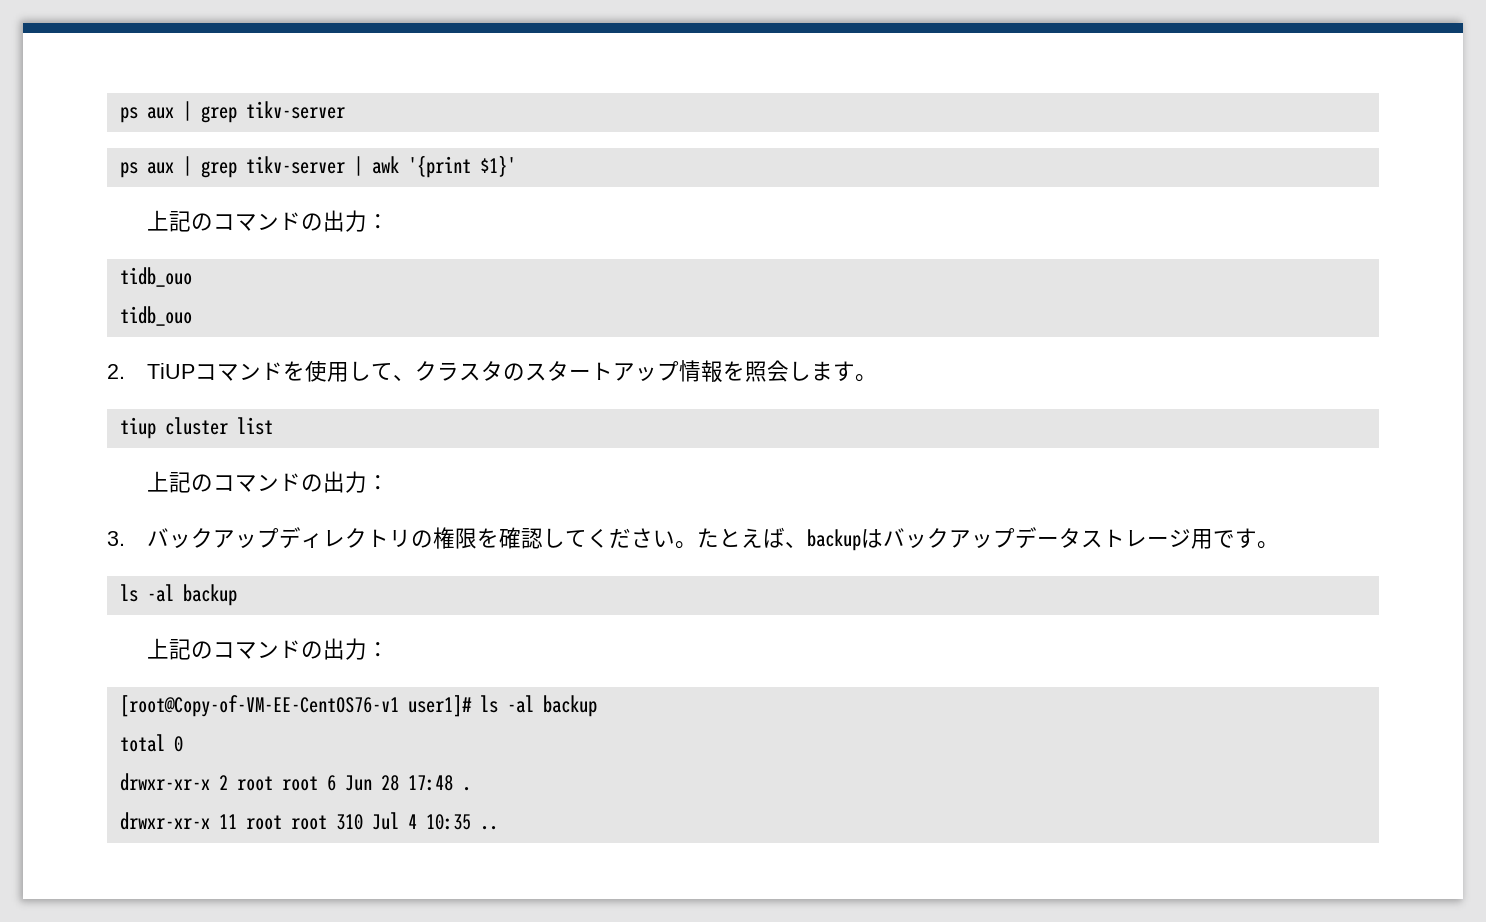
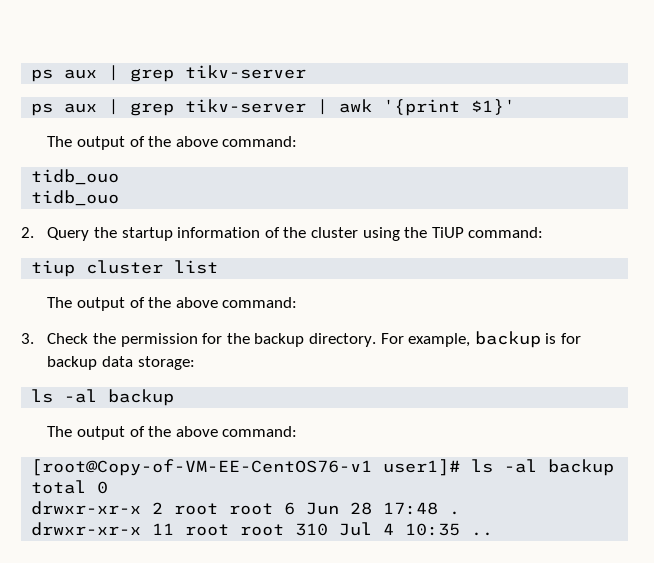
  ps aux | grep tikv-server | awk '{print $1}'
- 上記のコマンドの出力：
+ The output of the above command:
  tidb_ouo
  tidb_ouo
- 2. TiUPコマンドを使用して、クラスタのスタートアップ情報を照会します。
+ 2. Query the startup information of the cluster using the TiUP command:
  tiup cluster list
- 上記のコマンドの出力：
- 3.バックアップディレクトリの権限を確認してください。たとえば、backupはバックアップデータストレージ用です。
+ The output of the above command:
+ 3. Check the permission for the backup directory. For example, backup is for backup data storage:
  ls -al backup
- 上記のコマンドの出力：
+ The output of the above command:

